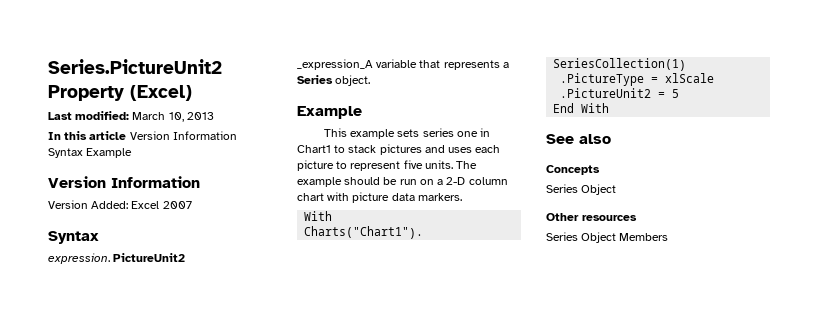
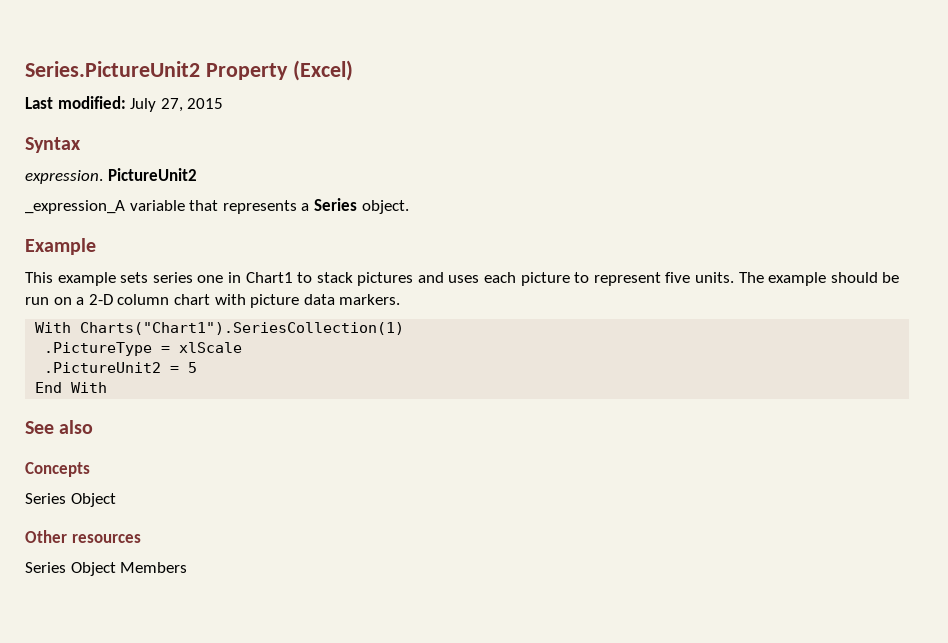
- Last modified: March 10, 2013
- In this article Version Information Syntax Example
- Version Information
- Version Added: Excel 2007
+ Last modified: July 27, 2015

